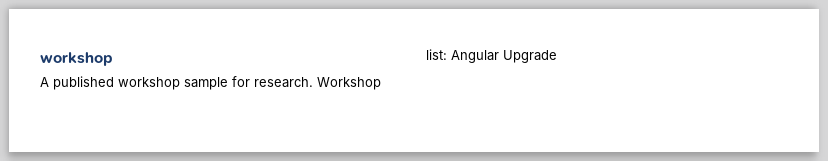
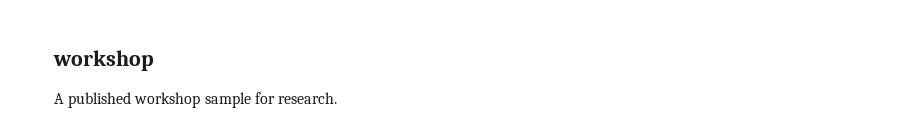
- Workshop list: Angular Upgrade

